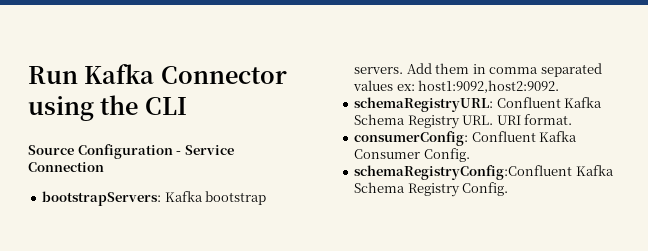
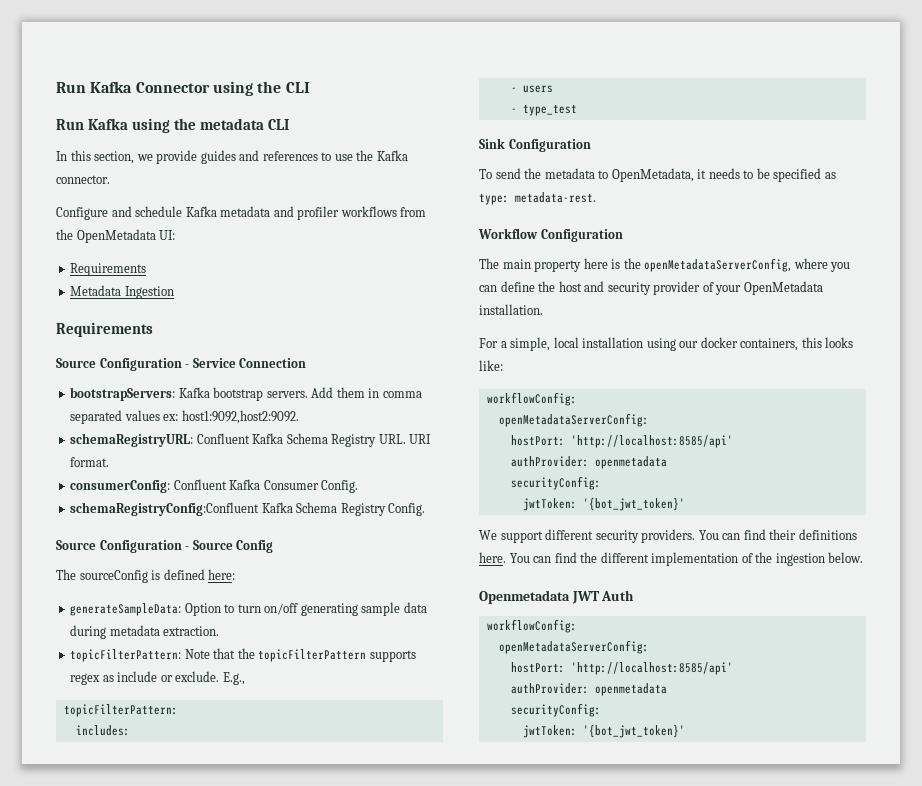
+ Run Kafka using the metadata CLI
+ In this section, we provide guides and references to use the Kafka connector.
+ Configure and schedule Kafka metadata and profiler workflows from the OpenMetadata UI:
+ Requirements
+ Metadata Ingestion
+ Requirements
+ Source Configuration - Source Config
+ The sourceConfig is defined here:
+ generateSampleData: Option to turn on/off generating sample data during metadata extraction.
+ topicFilterPattern: Note that the topicFilterPattern supports regex as include or exclude. E.g.,
+ topicFilterPattern:
+ includes:
+ - users
+ - type_test
+ Sink Configuration
+ To send the metadata to OpenMetadata, it needs to be specified as type: metadata-rest.
+ Workflow Configuration
+ The main property here is the openMetadataServerConfig, where you can define the host and security provider of your OpenMetadata installation.
+ For a simple, local installation using our docker containers, this looks like:
+ workflowConfig:
+ openMetadataServerConfig:
+ hostPort: 'http://localhost:8585/api'
+ authProvider: openmetadata
+ securityConfig:
+ jwtToken: '{bot_jwt_token}'
+ We support different security providers. You can find their definitions here. You can find the different implementation of the ingestion below.
+ Openmetadata JWT Auth
+ workflowConfig:
+ openMetadataServerConfig:
+ hostPort: 'http://localhost:8585/api'
+ authProvider: openmetadata
+ securityConfig:
+ jwtToken: '{bot_jwt_token}'

